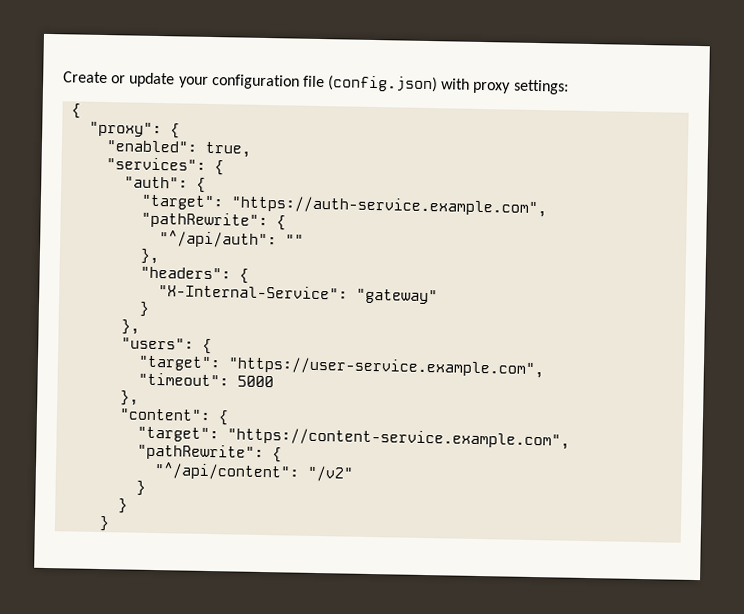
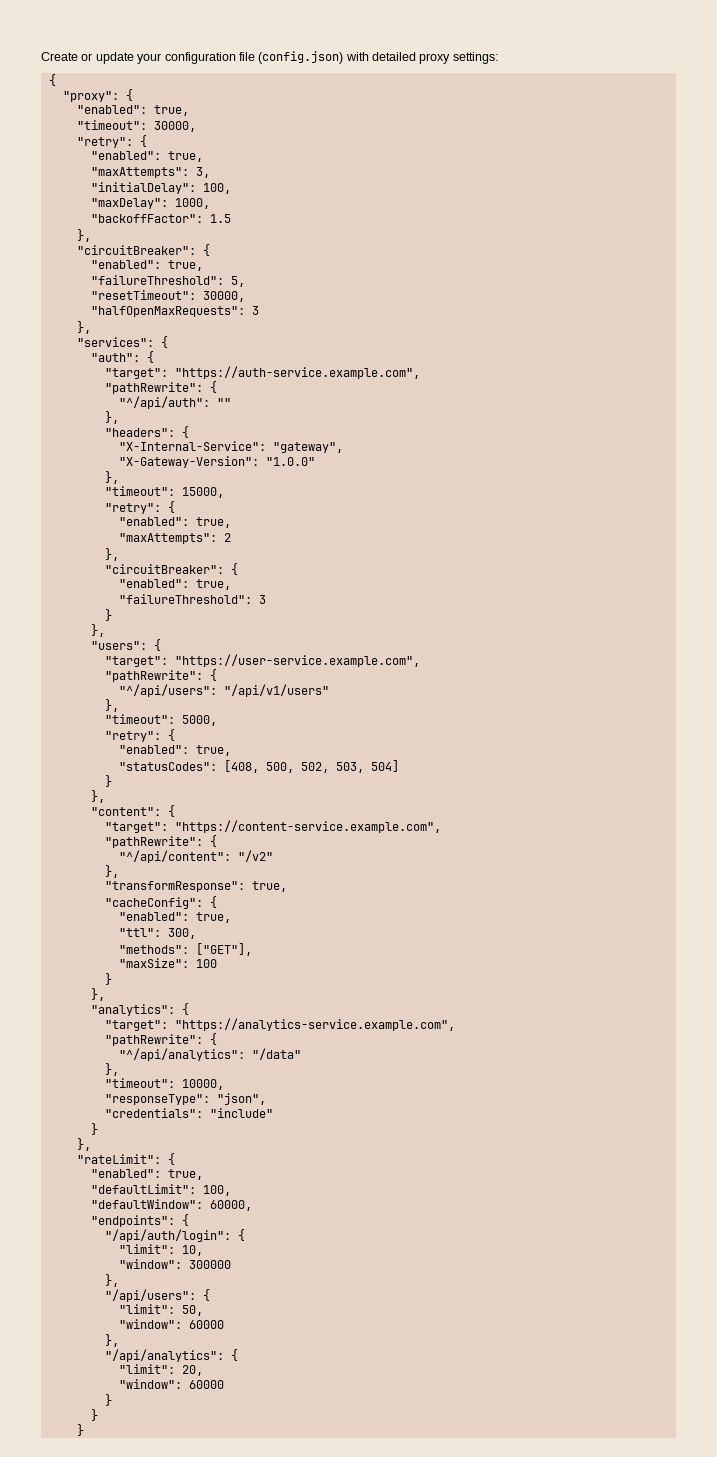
- Create or update your configuration file (config.json) with proxy settings:
+ Create or update your configuration file (config.json) with detailed proxy settings:
+ "timeout": 30000,
+ "retry": {
+ "enabled": true,
+ "maxAttempts": 3,
+ "initialDelay": 100,
+ "maxDelay": 1000,
+ "backoffFactor": 1.5
+ },
+ "circuitBreaker": {
+ "enabled": true,
+ "failureThreshold": 5,
+ "resetTimeout": 30000,
+ "halfOpenMaxRequests": 3
+ },
- "X-Internal-Service": "gateway"
+ "X-Internal-Service": "gateway",
+ "X-Gateway-Version": "1.0.0"
+ },
+ "timeout": 15000,
+ "retry": {
+ "enabled": true,
+ "maxAttempts": 2
+ },
+ "circuitBreaker": {
+ "enabled": true,
+ "failureThreshold": 3
  "target": "https://user-service.example.com",
- "timeout": 5000
+ "pathRewrite": {
+ "^/api/users": "/api/v1/users"
+ },
+ "timeout": 5000,
+ "retry": {
+ "enabled": true,
+ "statusCodes": [408, 500, 502, 503, 504]
+ }
  "^/api/content": "/v2"
+ },
+ "transformResponse": true,
+ "cacheConfig": {
+ "enabled": true,
+ "ttl": 300,
+ "methods": ["GET"],
+ "maxSize": 100
+ }
+ },
+ "analytics": {
+ "target": "https://analytics-service.example.com",
+ "pathRewrite": {
+ "^/api/analytics": "/data"
+ },
+ "timeout": 10000,
+ "responseType": "json",
+ "credentials": "include"
+ }
+ },
+ "rateLimit": {
+ "enabled": true,
+ "defaultLimit": 100,
+ "defaultWindow": 60000,
+ "endpoints": {
+ "/api/auth/login": {
+ "limit": 10,
+ "window": 300000
+ },
+ "/api/users": {
+ "limit": 50,
+ "window": 60000
+ },
+ "/api/analytics": {
+ "limit": 20,
+ "window": 60000

